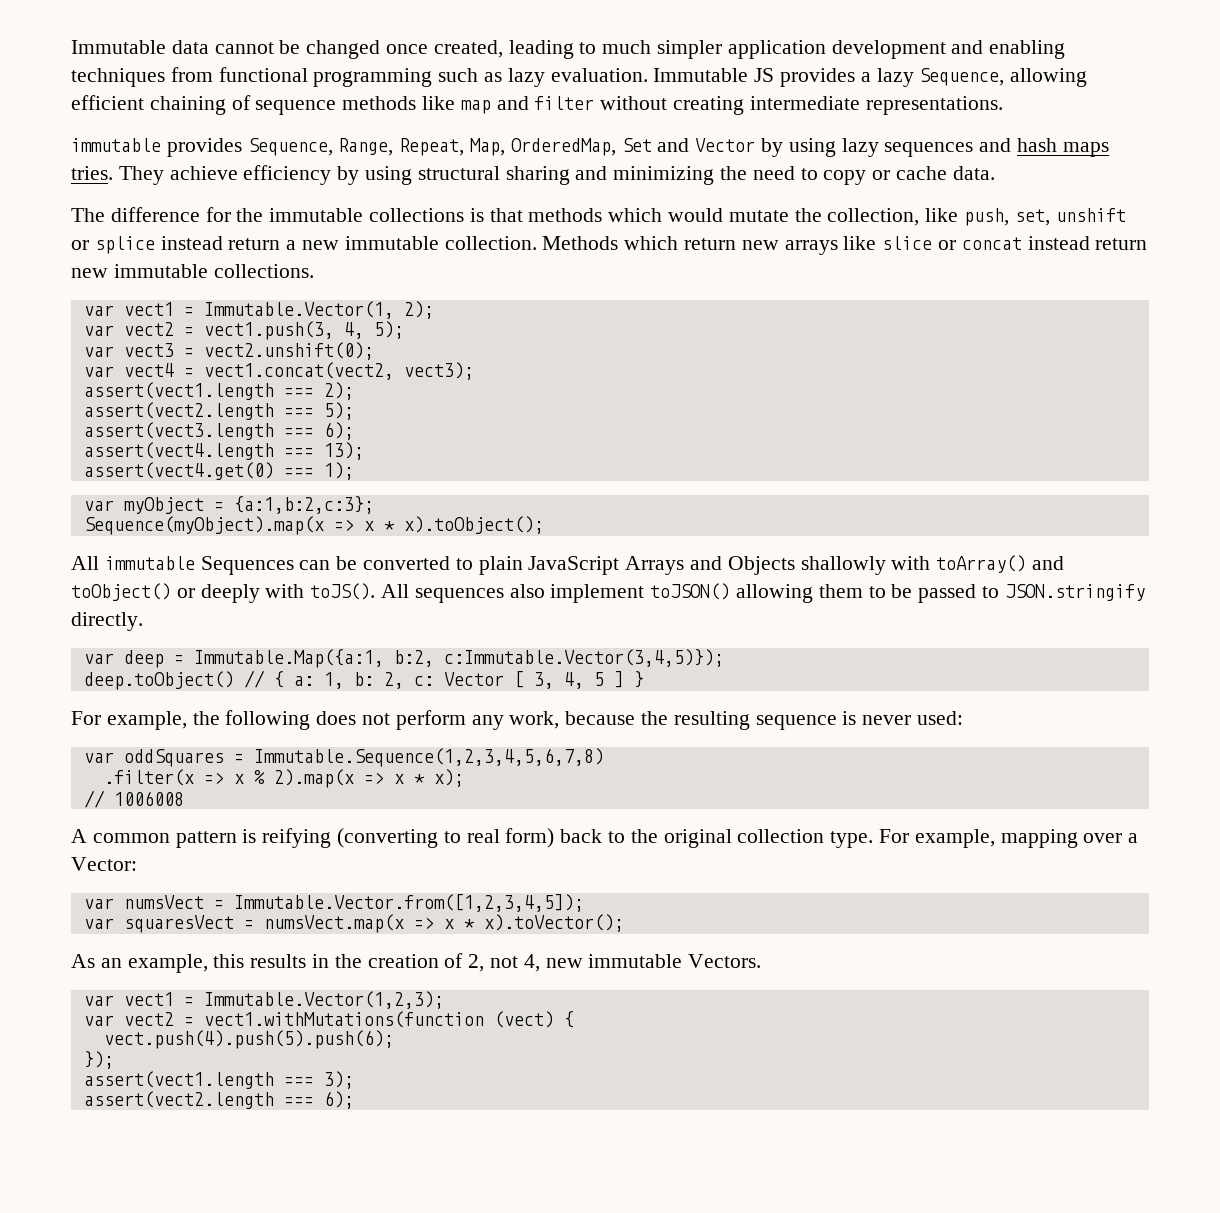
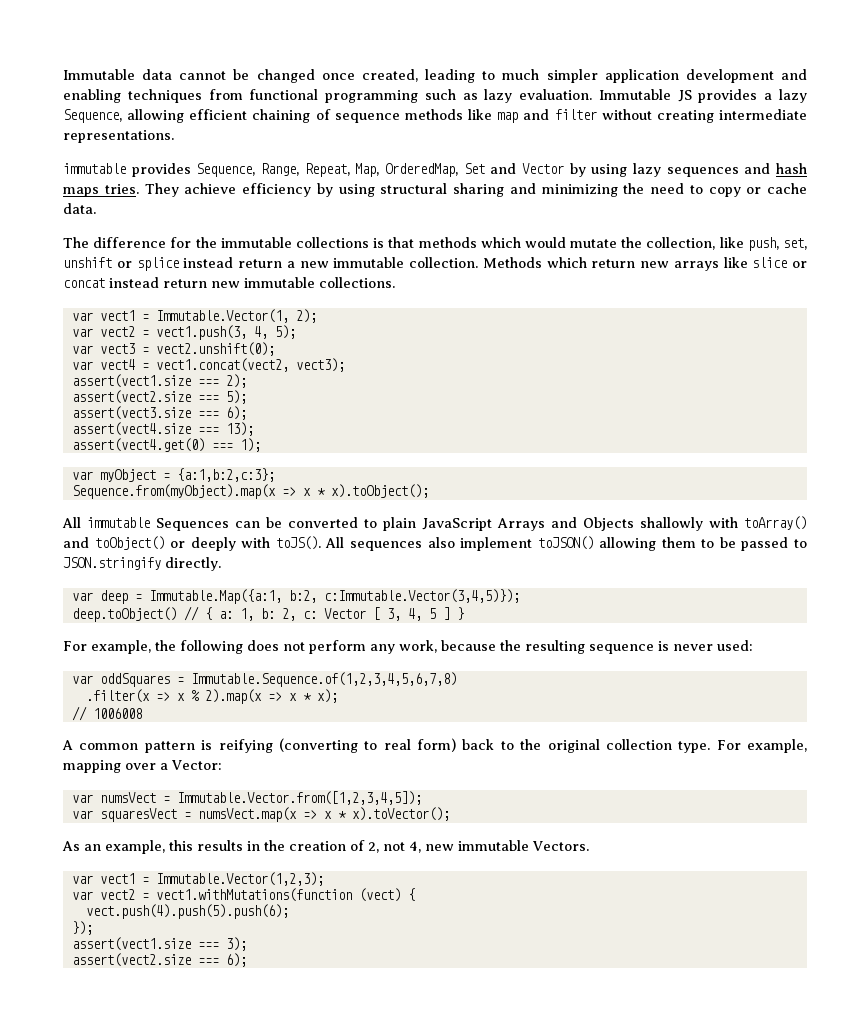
- assert(vect1.length === 2);
+ assert(vect1.size === 2);
- assert(vect2.length === 5);
+ assert(vect2.size === 5);
- assert(vect3.length === 6);
+ assert(vect3.size === 6);
- assert(vect4.length === 13);
+ assert(vect4.size === 13);
- Sequence(myObject).map(x => x * x).toObject();
+ Sequence.from(myObject).map(x => x * x).toObject();
- var oddSquares = Immutable.Sequence(1,2,3,4,5,6,7,8)
+ var oddSquares = Immutable.Sequence.of(1,2,3,4,5,6,7,8)
- assert(vect1.length === 3);
+ assert(vect1.size === 3);
- assert(vect2.length === 6);
+ assert(vect2.size === 6);

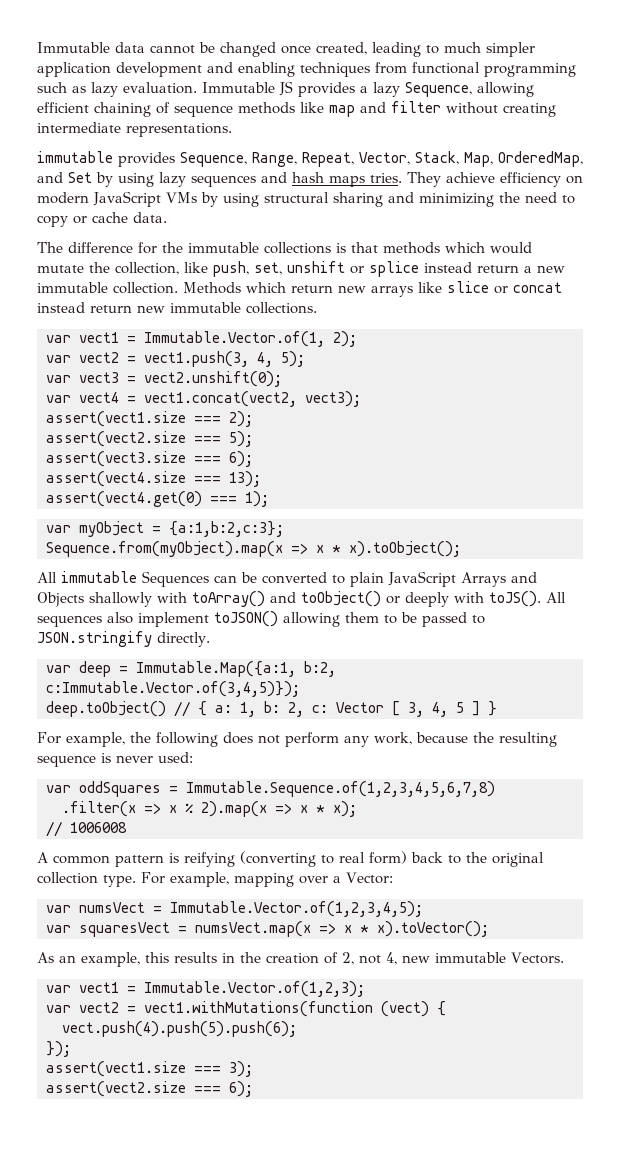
- immutable provides Sequence, Range, Repeat, Map, OrderedMap, Set and Vector by using lazy sequences and hash maps tries.
+ immutable provides Sequence, Range, Repeat, Vector, Stack, Map, OrderedMap, and Set by using lazy sequences and hash maps tries.
- They achieve efficiency by using structural sharing and minimizing the need to copy or cache data.
+ They achieve efficiency on modern JavaScript VMs by using structural sharing and minimizing the need to copy or cache data.
- var vect1 = Immutable.Vector(1, 2);
+ var vect1 = Immutable.Vector.of(1, 2);
- var deep = Immutable.Map({a:1, b:2, c:Immutable.Vector(3,4,5)});
+ var deep = Immutable.Map({a:1, b:2, c:Immutable.Vector.of(3,4,5)});
- var numsVect = Immutable.Vector.from([1,2,3,4,5]);
+ var numsVect = Immutable.Vector.of(1,2,3,4,5);
- var vect1 = Immutable.Vector(1,2,3);
+ var vect1 = Immutable.Vector.of(1,2,3);

